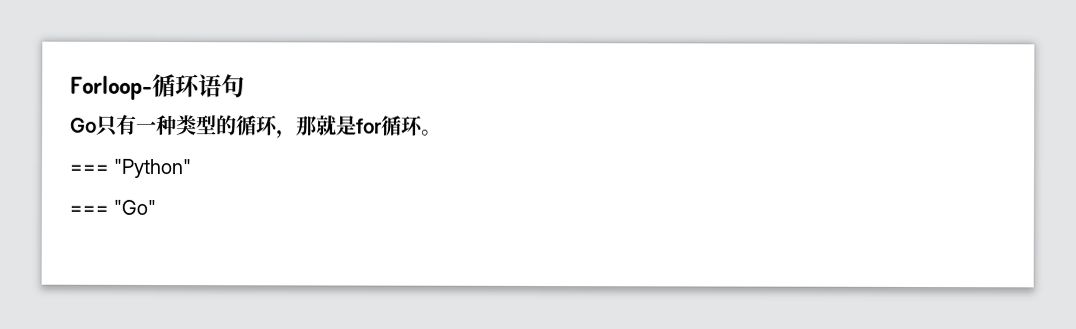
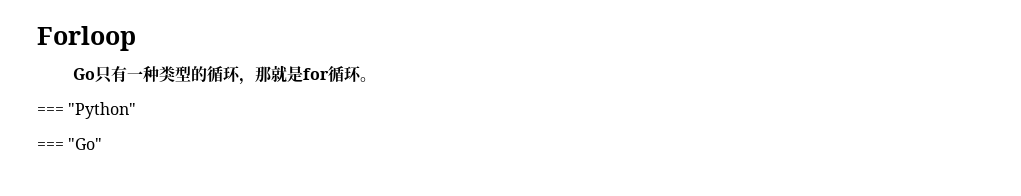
- Forloop-循环语句
+ Forloop

